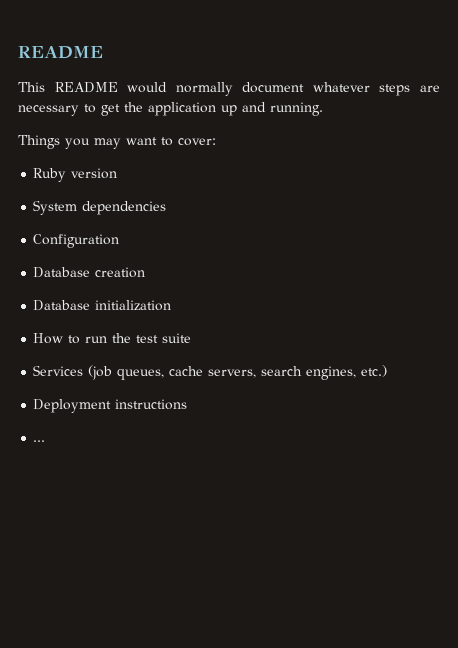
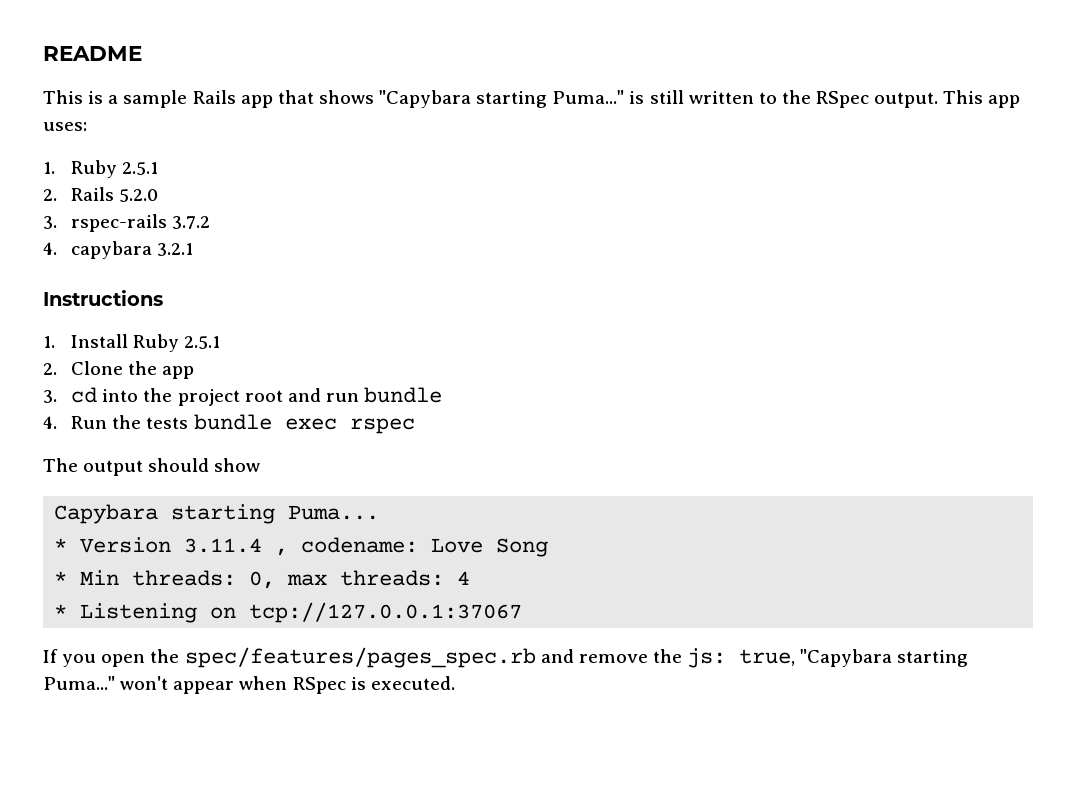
- This README would normally document whatever steps are necessary to get the application up and running.
- Things you may want to cover:
- Ruby version
- System dependencies
- Configuration
- Database creation
- Database initialization
- How to run the test suite
- Services (job queues, cache servers, search engines, etc.)
- Deployment instructions
- ...
+ This is a sample Rails app that shows "Capybara starting Puma..." is still written to the RSpec output. This app uses:
+ 1. Ruby 2.5.1
+ 2. Rails 5.2.0
+ 3. rspec-rails 3.7.2
+ 4. capybara 3.2.1
+ Instructions
+ 1. Install Ruby 2.5.1
+ 2. Clone the app
+ 3. cd into the project root and run bundle
+ 4. Run the tests bundle exec rspec
+ The output should show
+ Capybara starting Puma...
+ * Version 3.11.4 , codename: Love Song
+ * Min threads: 0, max threads: 4
+ * Listening on tcp://127.0.0.1:37067
+ If you open the spec/features/pages_spec.rb and remove the js: true, "Capybara starting Puma..." won't appear when RSpec is executed.

